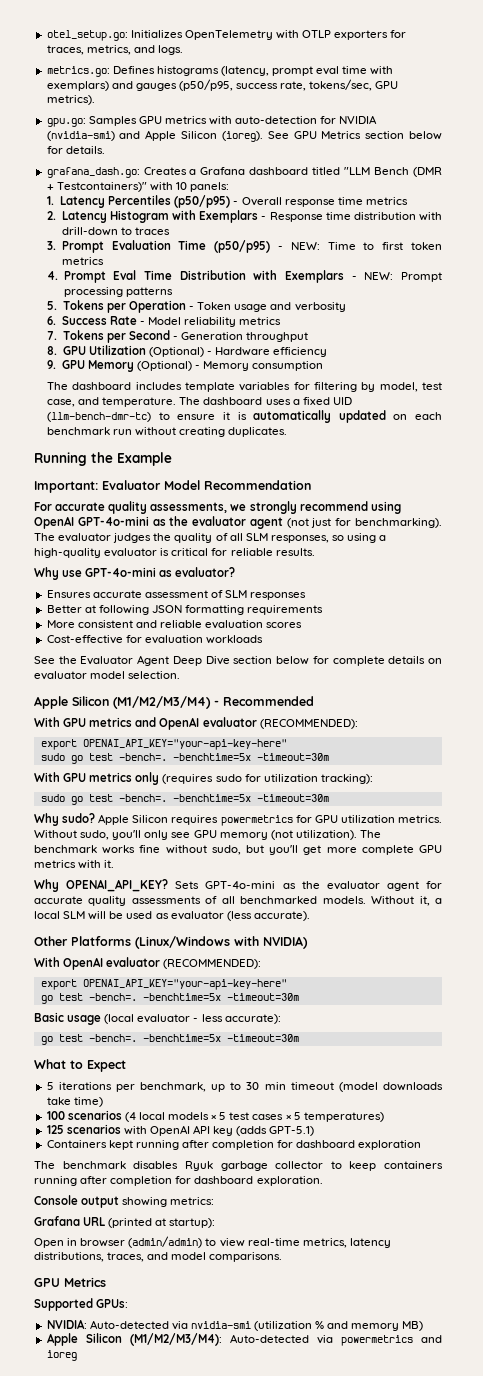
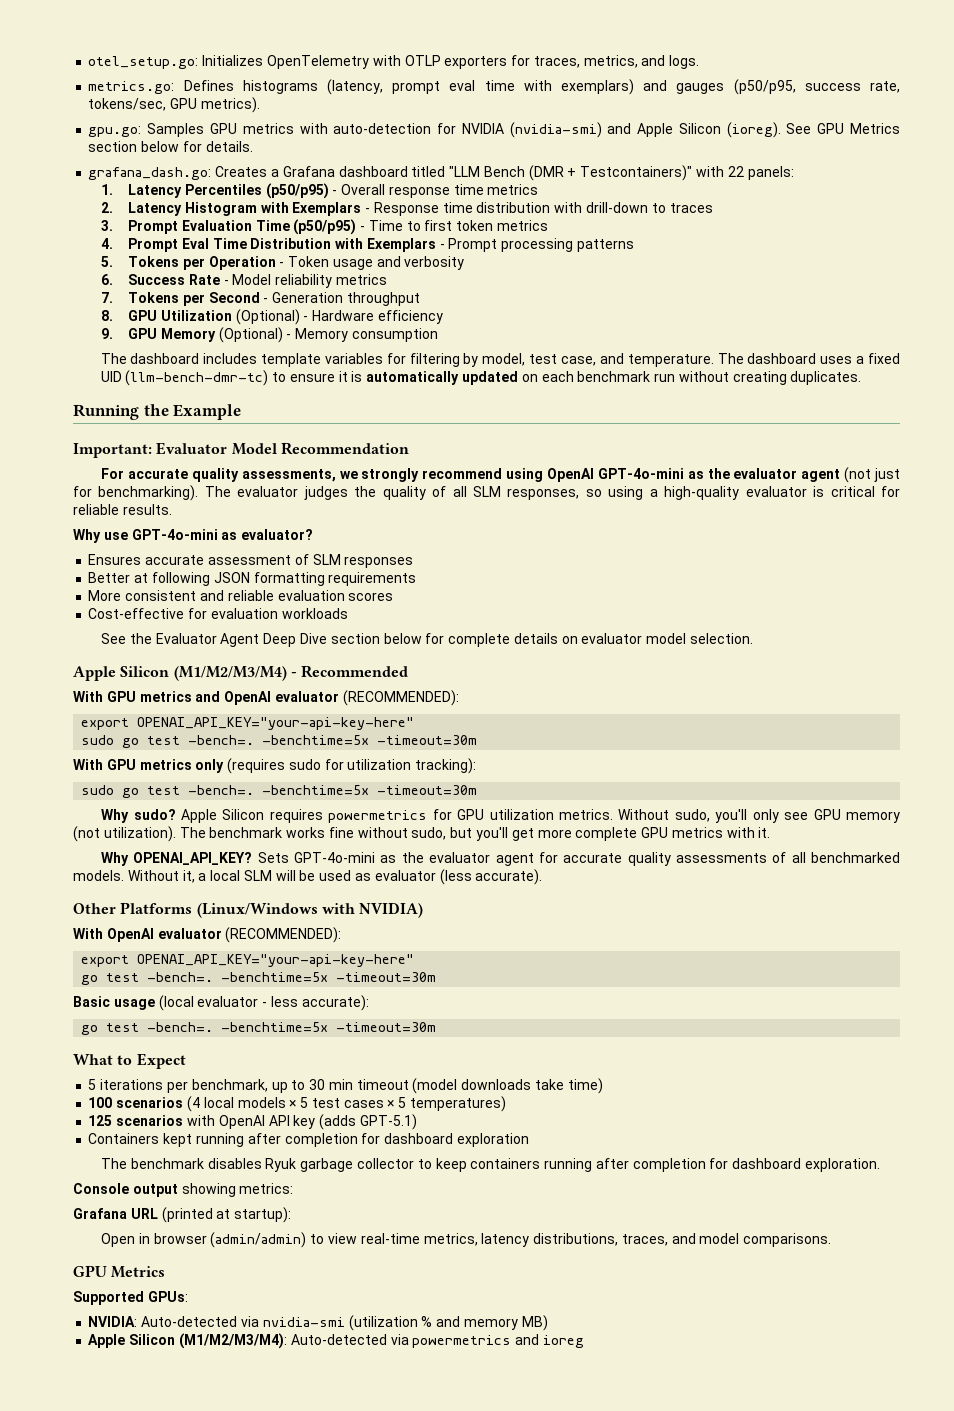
- grafana_dash.go: Creates a Grafana dashboard titled "LLM Bench (DMR + Testcontainers)" with 10 panels:
+ grafana_dash.go: Creates a Grafana dashboard titled "LLM Bench (DMR + Testcontainers)" with 22 panels:
- 3. Prompt Evaluation Time (p50/p95) - NEW: Time to first token metrics
+ 3. Prompt Evaluation Time (p50/p95) - Time to first token metrics
- 4. Prompt Eval Time Distribution with Exemplars - NEW: Prompt processing patterns
+ 4. Prompt Eval Time Distribution with Exemplars - Prompt processing patterns

